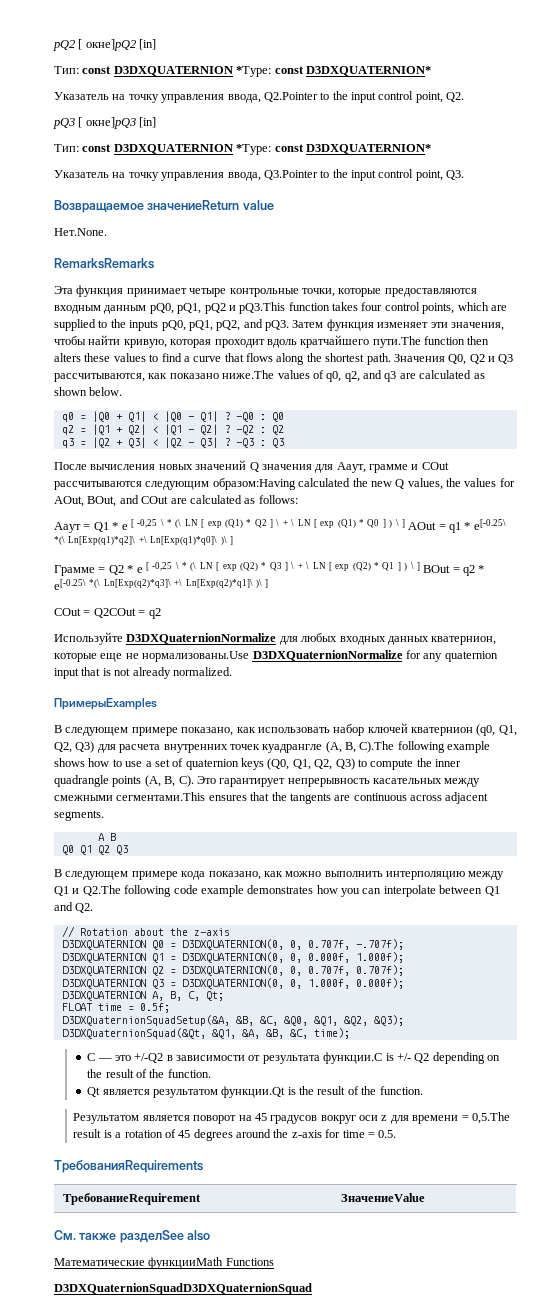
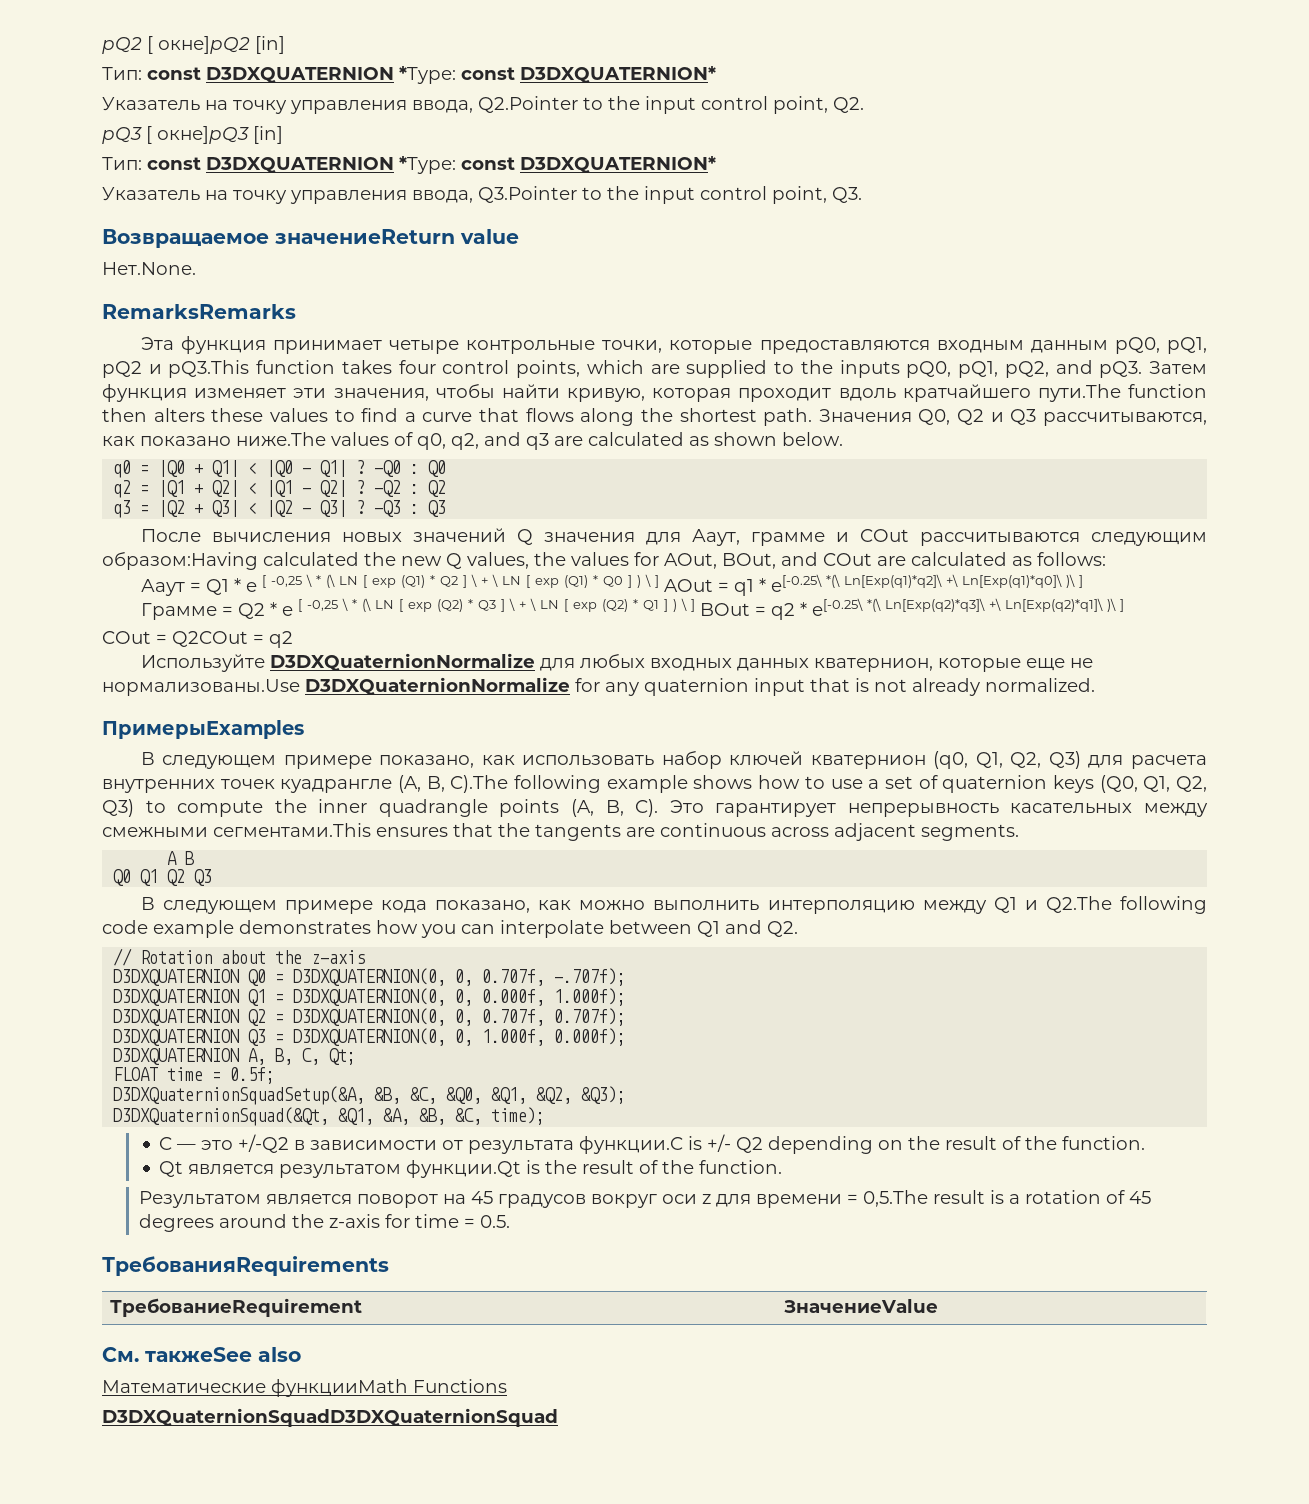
- См. также разделSee also
+ См. такжеSee also

